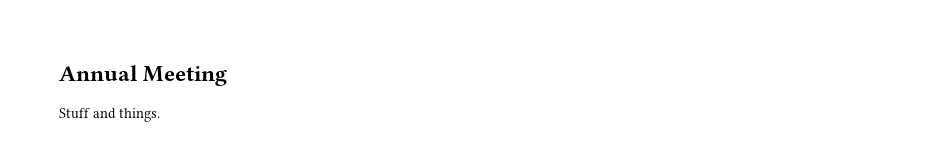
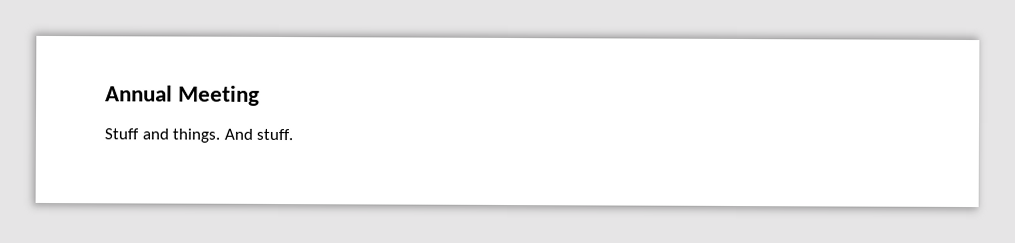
+ And stuff.

